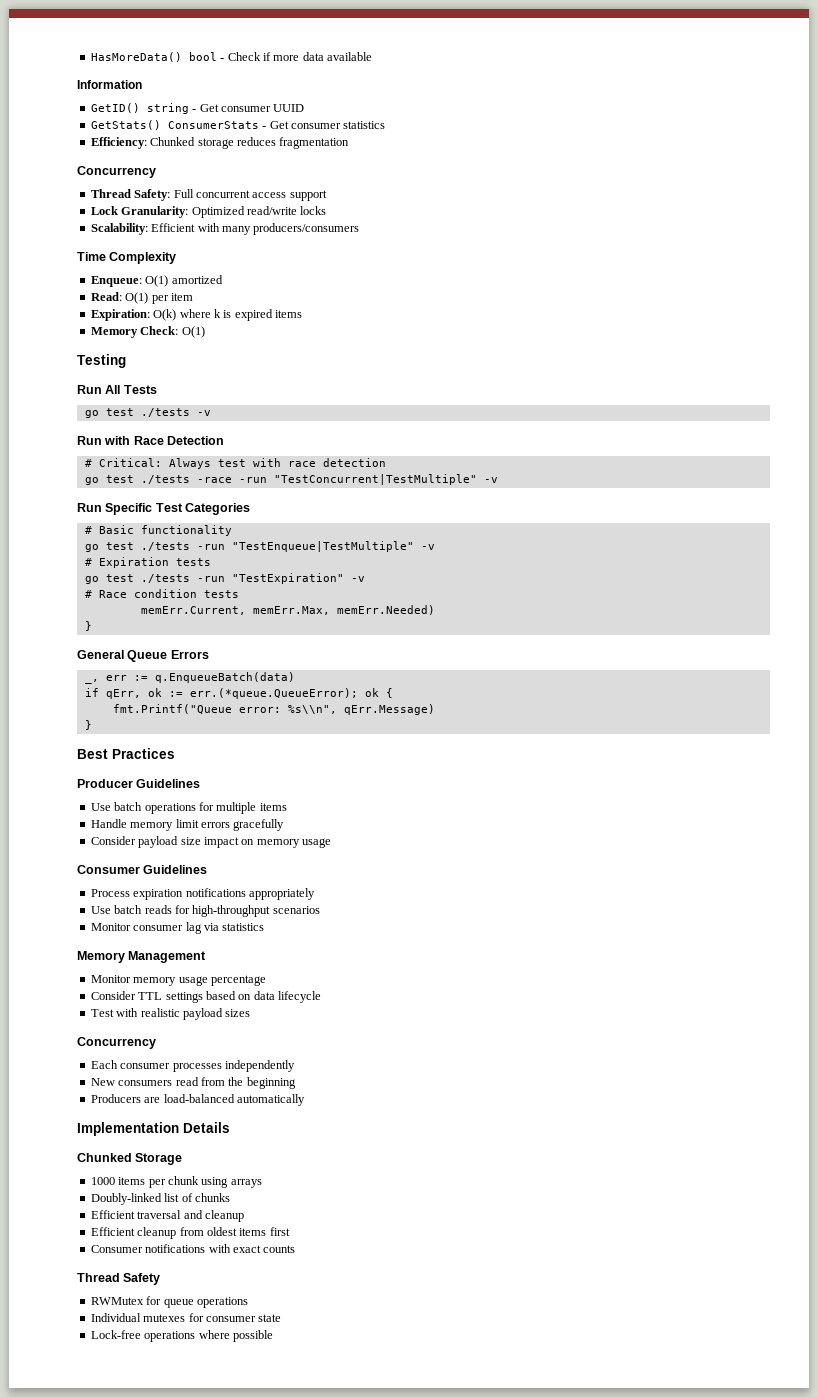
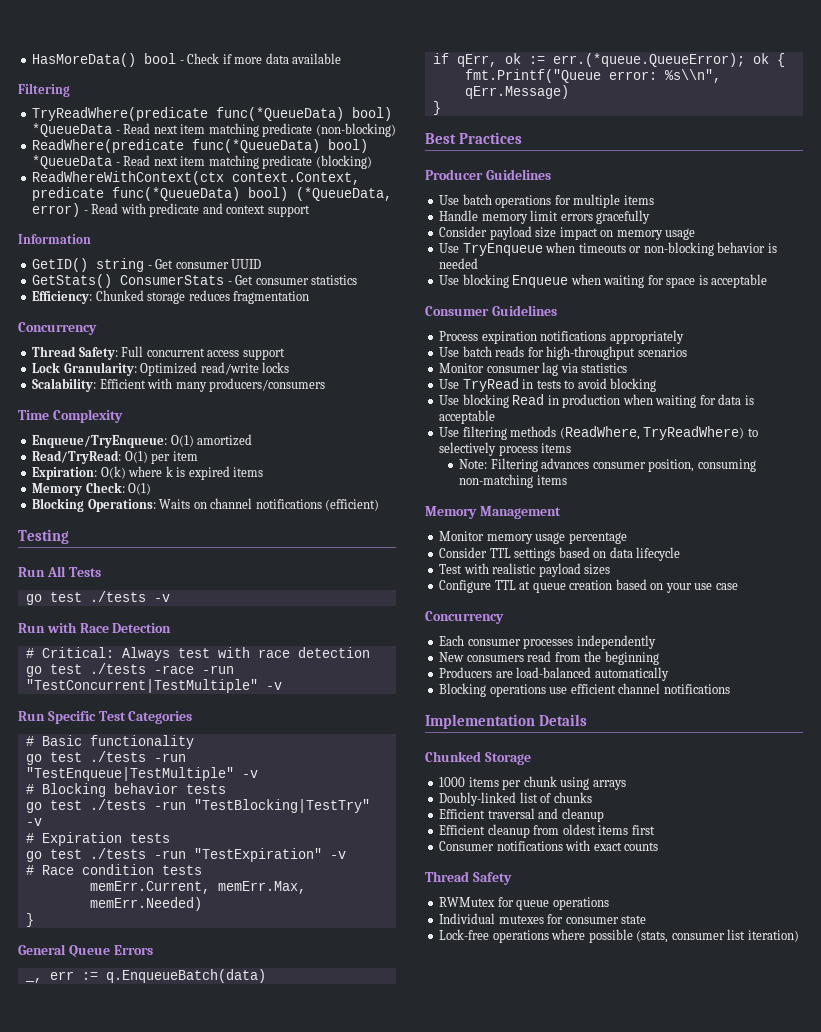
  HasMoreData() bool - Check if more data available
+ Filtering
+ TryReadWhere(predicate func(*QueueData) bool) *QueueData - Read next item matching predicate (non-blocking)
+ ReadWhere(predicate func(*QueueData) bool) *QueueData - Read next item matching predicate (blocking)
+ ReadWhereWithContext(ctx context.Context, predicate func(*QueueData) bool) (*QueueData, error) - Read with predicate and context support
- Enqueue: O(1) amortized
+ Enqueue/TryEnqueue: O(1) amortized
- Read: O(1) per item
+ Read/TryRead: O(1) per item
+ Blocking Operations: Waits on channel notifications (efficient)
+ # Blocking behavior tests
+ go test ./tests -run "TestBlocking|TestTry" -v
+ Use TryEnqueue when timeouts or non-blocking behavior is needed
+ Use blocking Enqueue when waiting for space is acceptable
+ Use TryRead in tests to avoid blocking
+ Use blocking Read in production when waiting for data is acceptable
+ Use filtering methods (ReadWhere, TryReadWhere) to selectively process items
+ Note: Filtering advances consumer position, consuming non-matching items
+ Configure TTL at queue creation based on your use case
+ Blocking operations use efficient channel notifications
- Lock-free operations where possible
+ Lock-free operations where possible (stats, consumer list iteration)

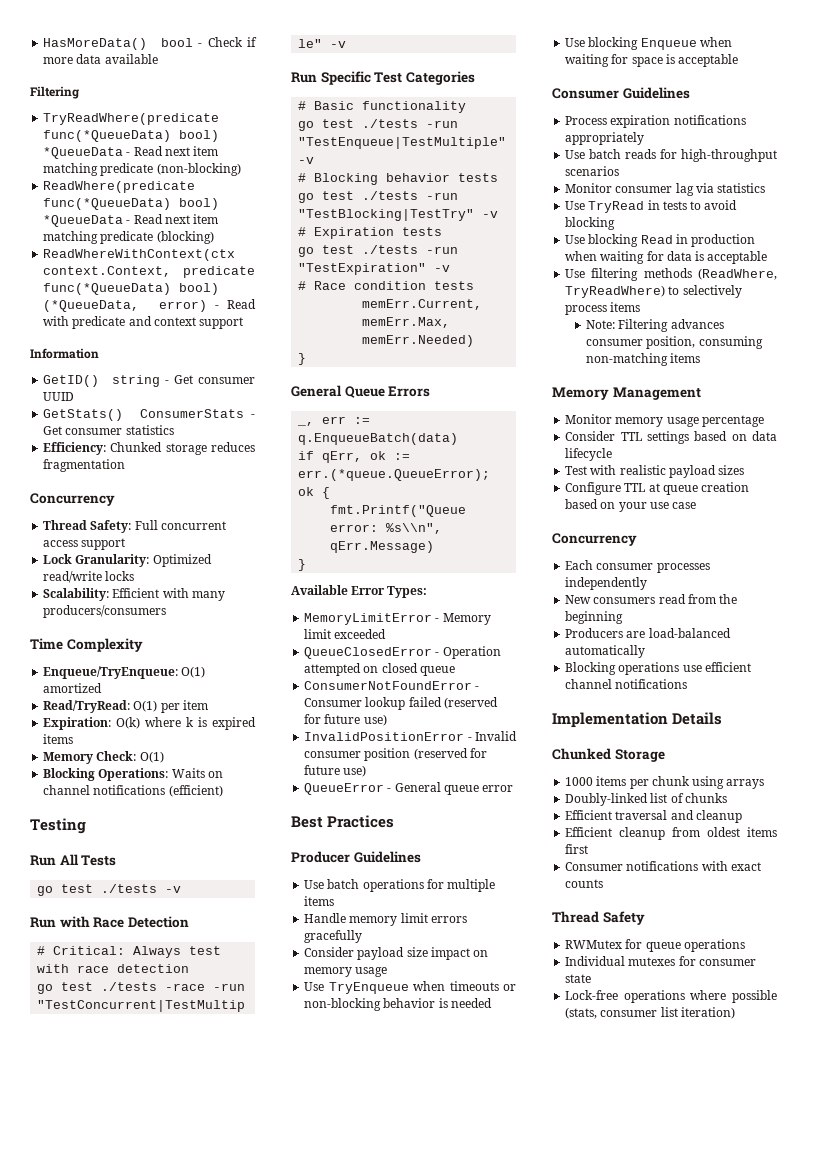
+ Available Error Types:
+ MemoryLimitError - Memory limit exceeded
+ QueueClosedError - Operation attempted on closed queue
+ ConsumerNotFoundError - Consumer lookup failed (reserved for future use)
+ InvalidPositionError - Invalid consumer position (reserved for future use)
+ QueueError - General queue error

